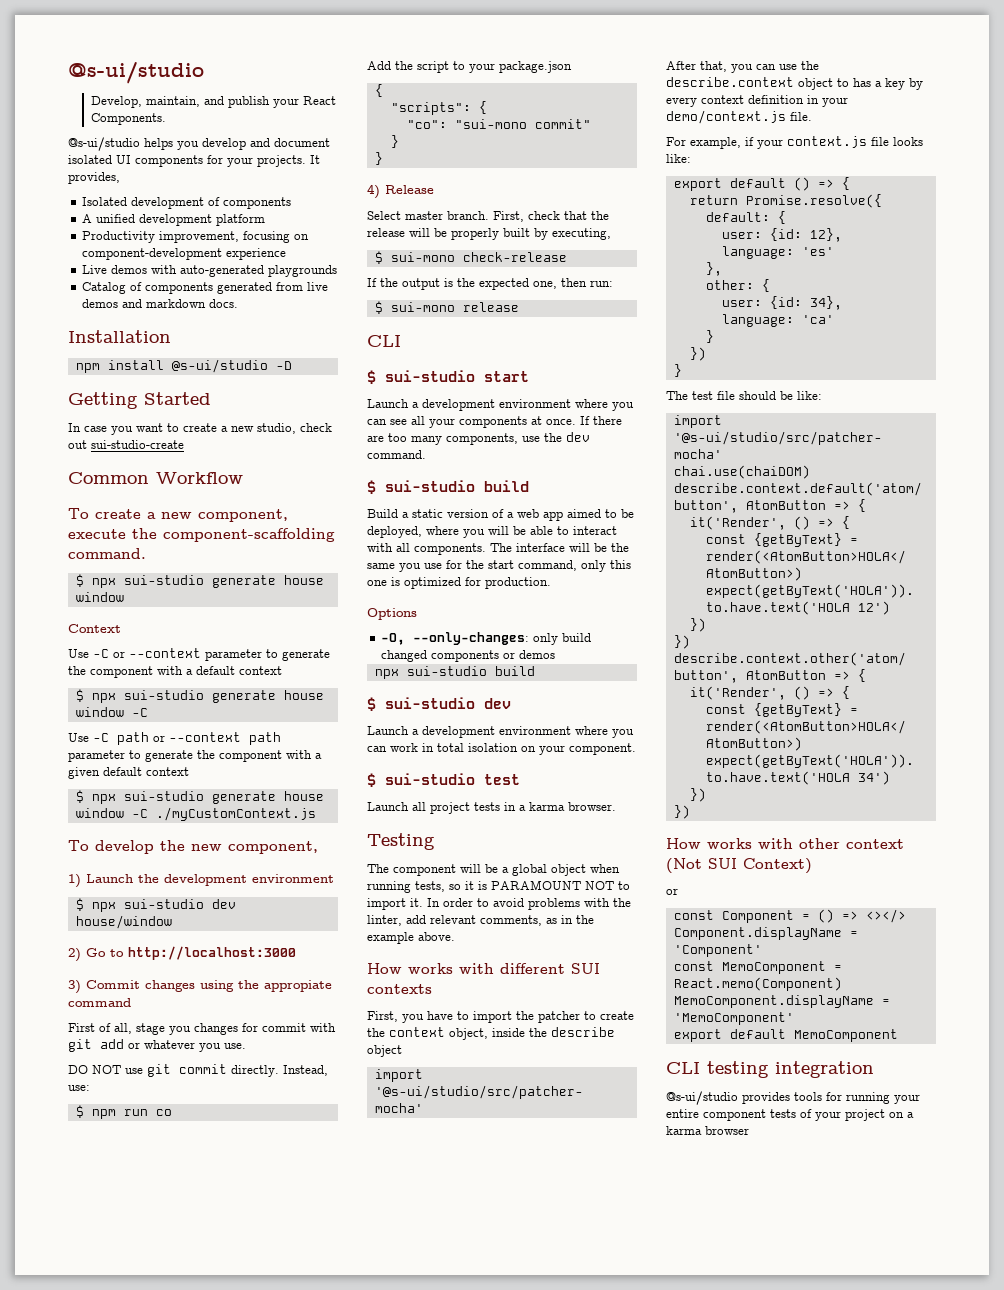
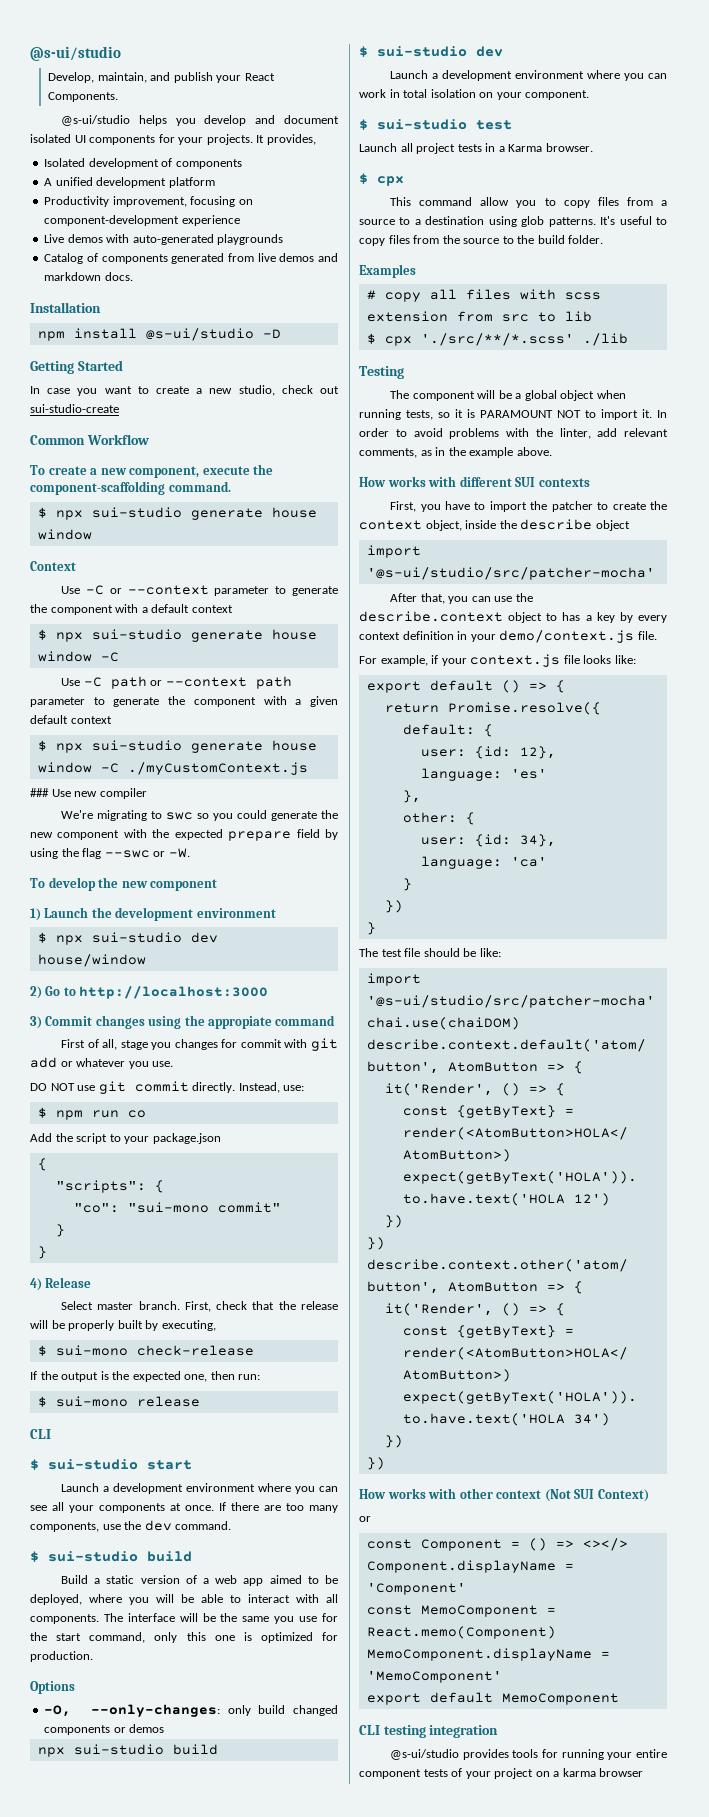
+ ### Use new compiler
+ We're migrating to swc so you could generate the new component with the expected prepare field by using the flag --swc or -W.
- To develop the new component,
+ To develop the new component
- Launch all project tests in a karma browser.
+ Launch all project tests in a Karma browser.
+ $ cpx
+ This command allow you to copy files from a source to a destination using glob patterns. It's useful to copy files from the source to the build folder.
+ Examples
+ # copy all files with scss extension from src to lib
+ $ cpx './src/**/*.scss' ./lib

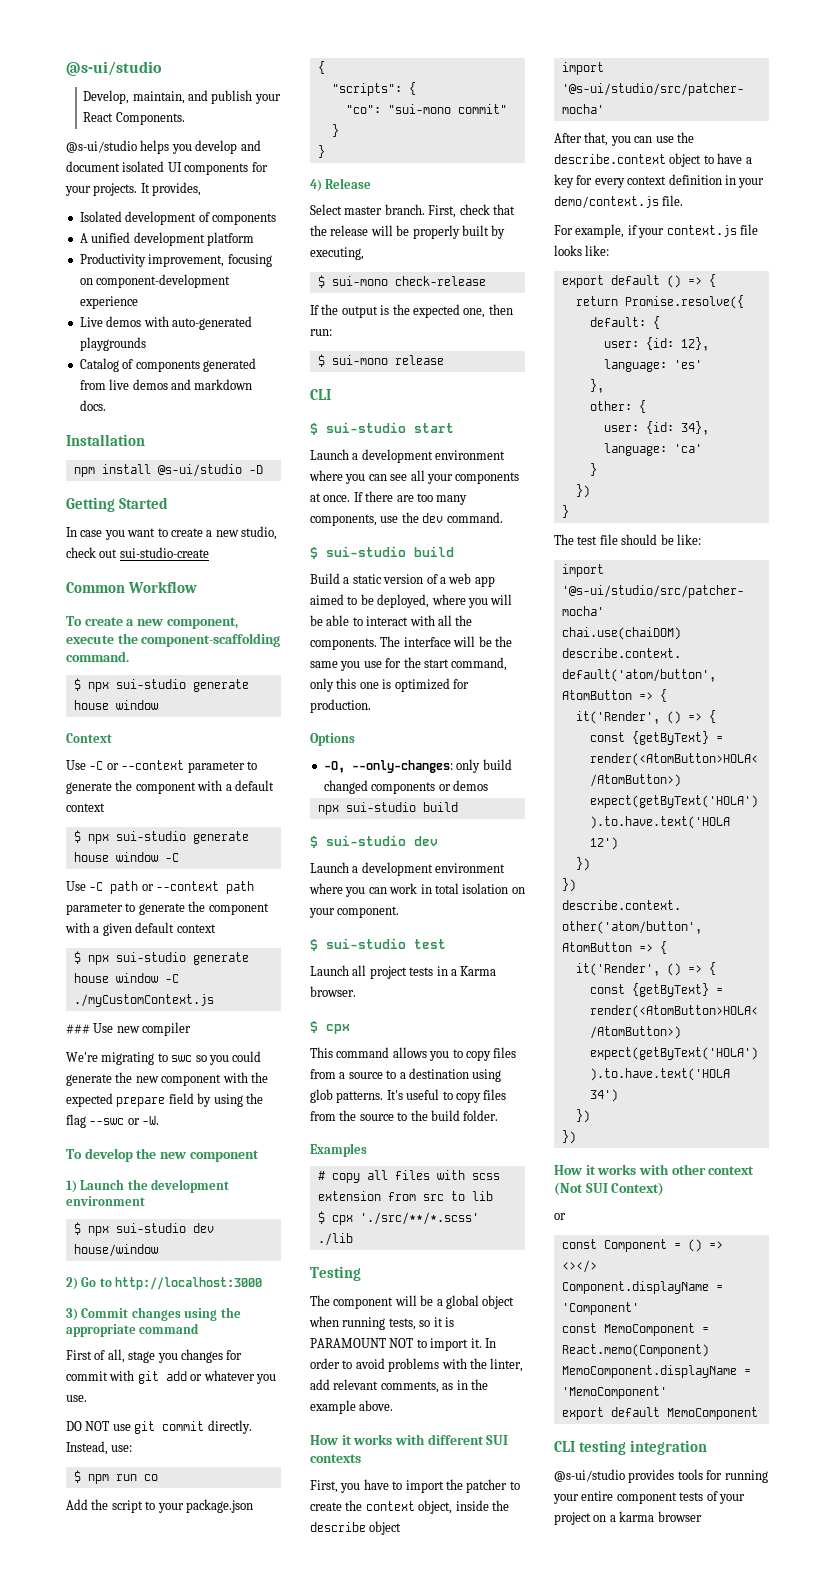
- 3) Commit changes using the appropiate command
+ 3) Commit changes using the appropriate command
- Build a static version of a web app aimed to be deployed, where you will be able to interact with all components.
+ Build a static version of a web app aimed to be deployed, where you will be able to interact with all the components.
- This command allow you to copy files from a source to a destination using glob patterns.
+ This command allows you to copy files from a source to a destination using glob patterns.
- How works with different SUI contexts
+ How it works with different SUI contexts
- After that, you can use the describe.context object to has a key by every context definition in your demo/context.js file.
+ After that, you can use the describe.context object to have a key for every context definition in your demo/context.js file.
- How works with other context (Not SUI Context)
+ How it works with other context (Not SUI Context)

